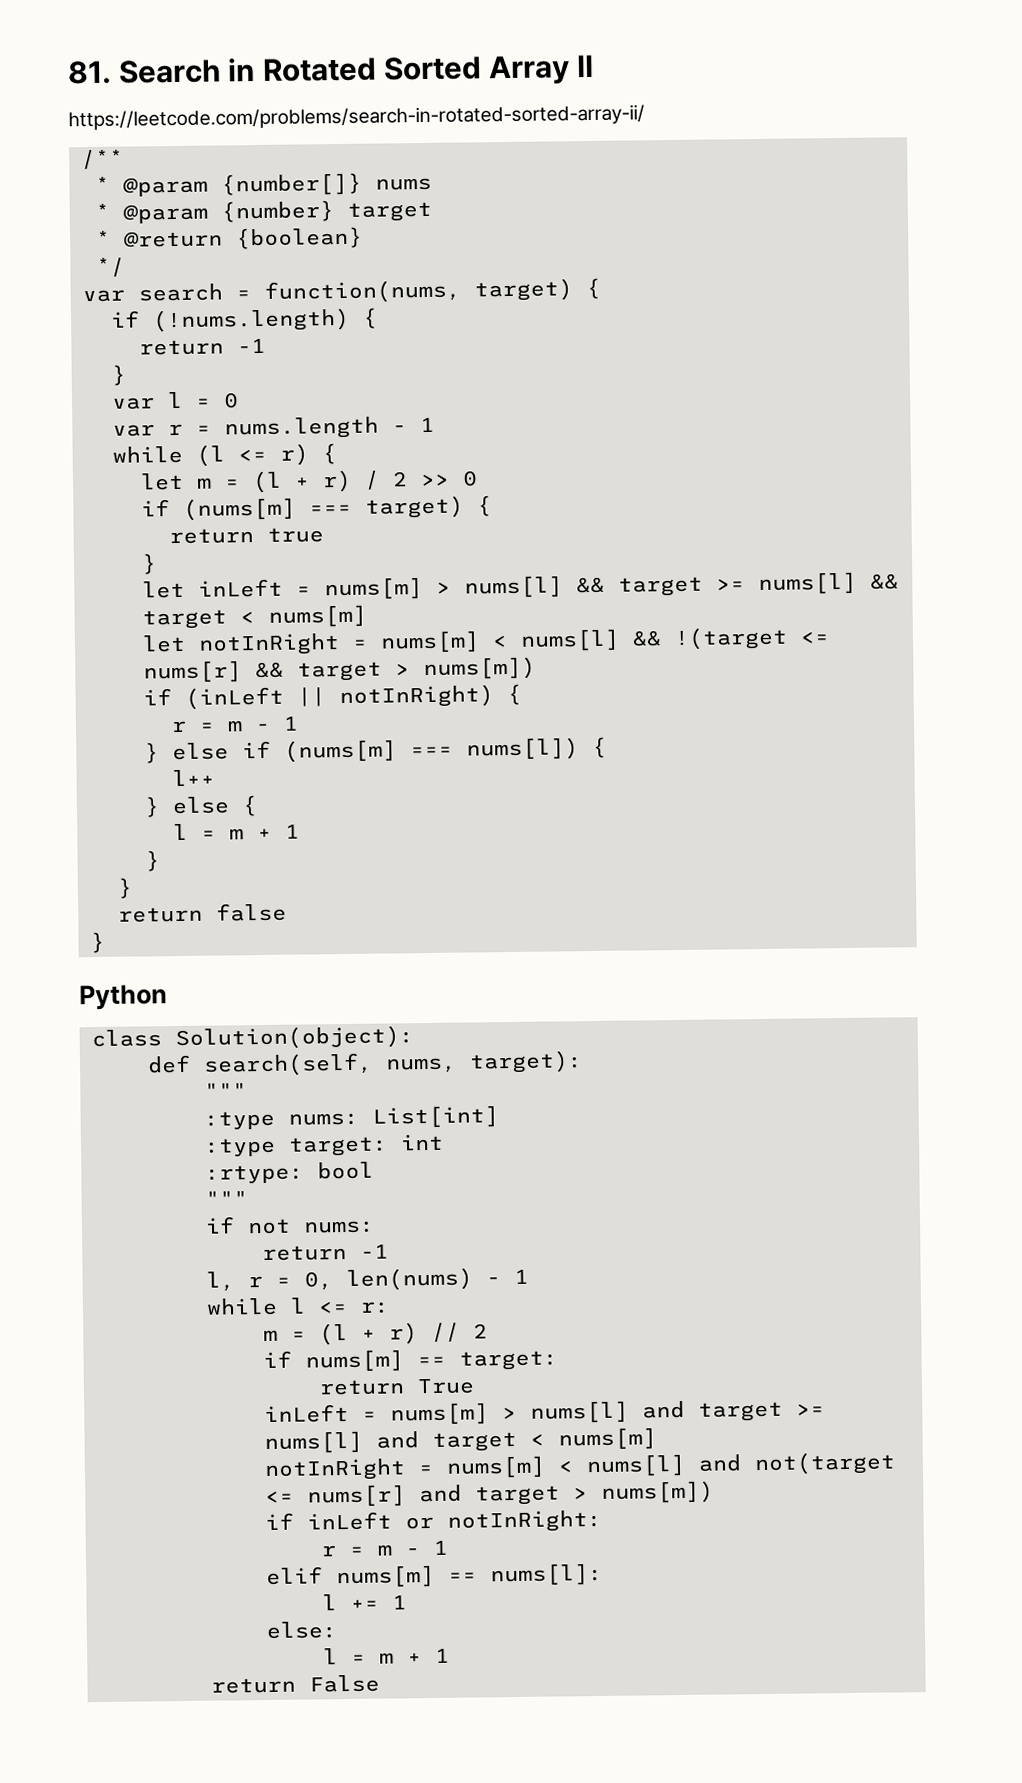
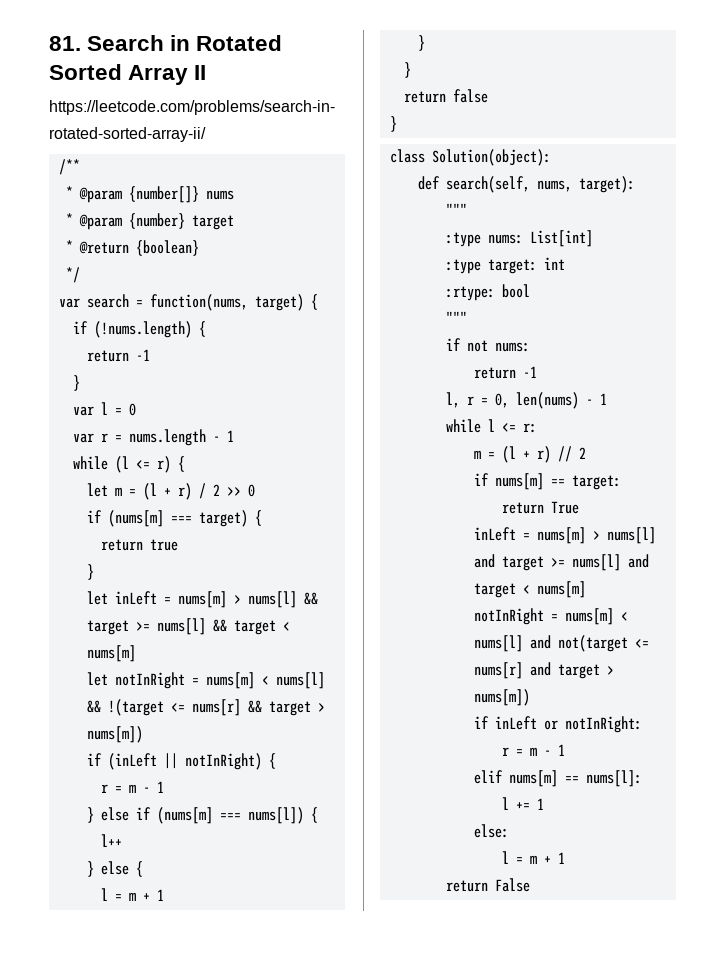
- Python

